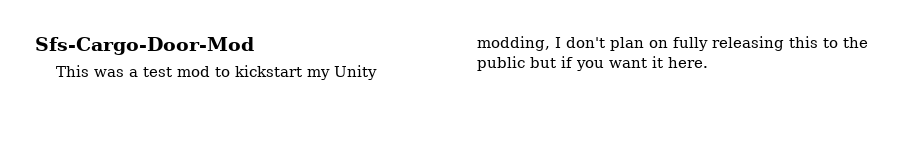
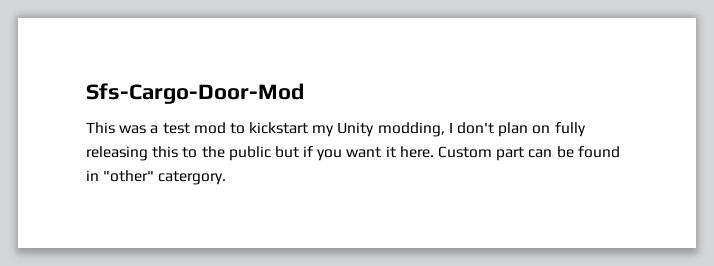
+ Custom part can be found in "other" catergory.

